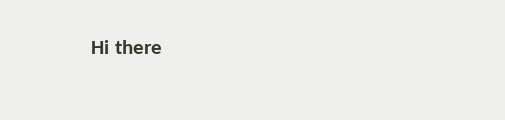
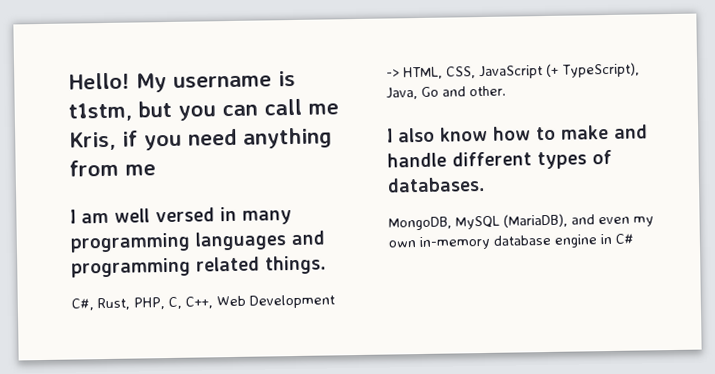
- Hi there
+ Hello! My username is t1stm, but you can call me Kris, if you need anything from me
+ I am well versed in many programming languages and programming related things.
+ C#, Rust, PHP, C, C++, Web Development -> HTML, CSS, JavaScript (+ TypeScript), Java, Go and other.
+ I also know how to make and handle different types of databases.
+ MongoDB, MySQL (MariaDB), and even my own in-memory database engine in C#

